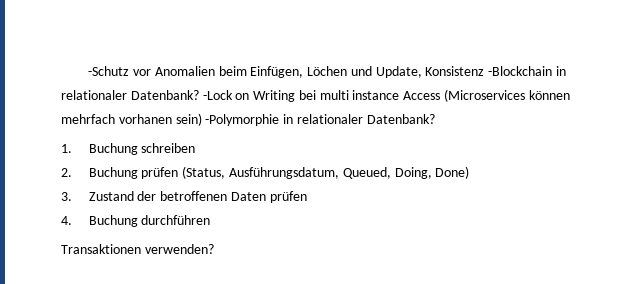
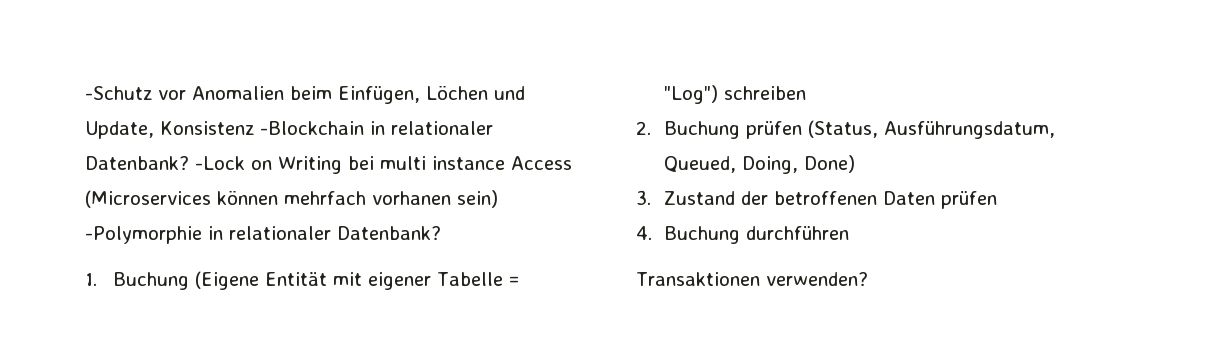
- 1. Buchung schreiben
+ 1. Buchung (Eigene Entität mit eigener Tabelle = "Log") schreiben

